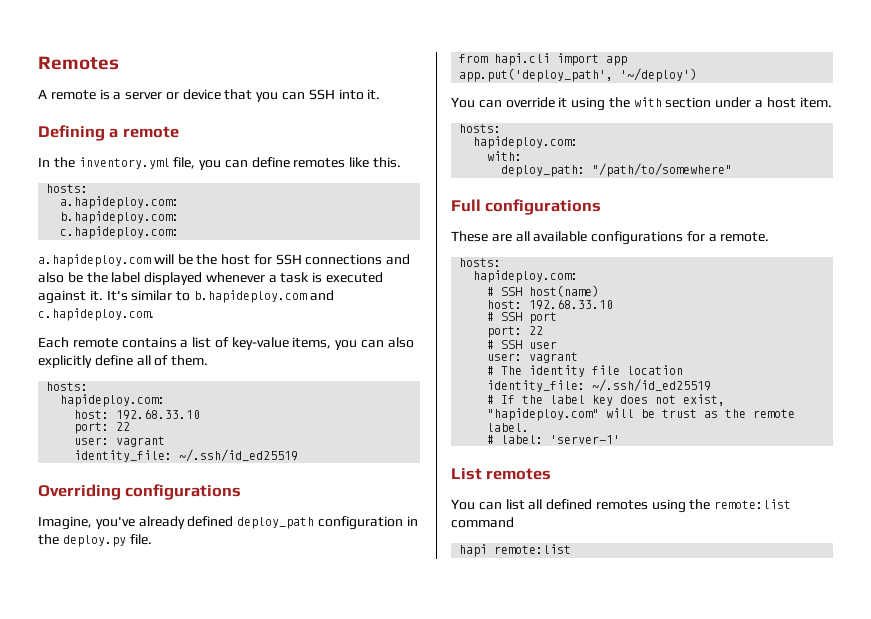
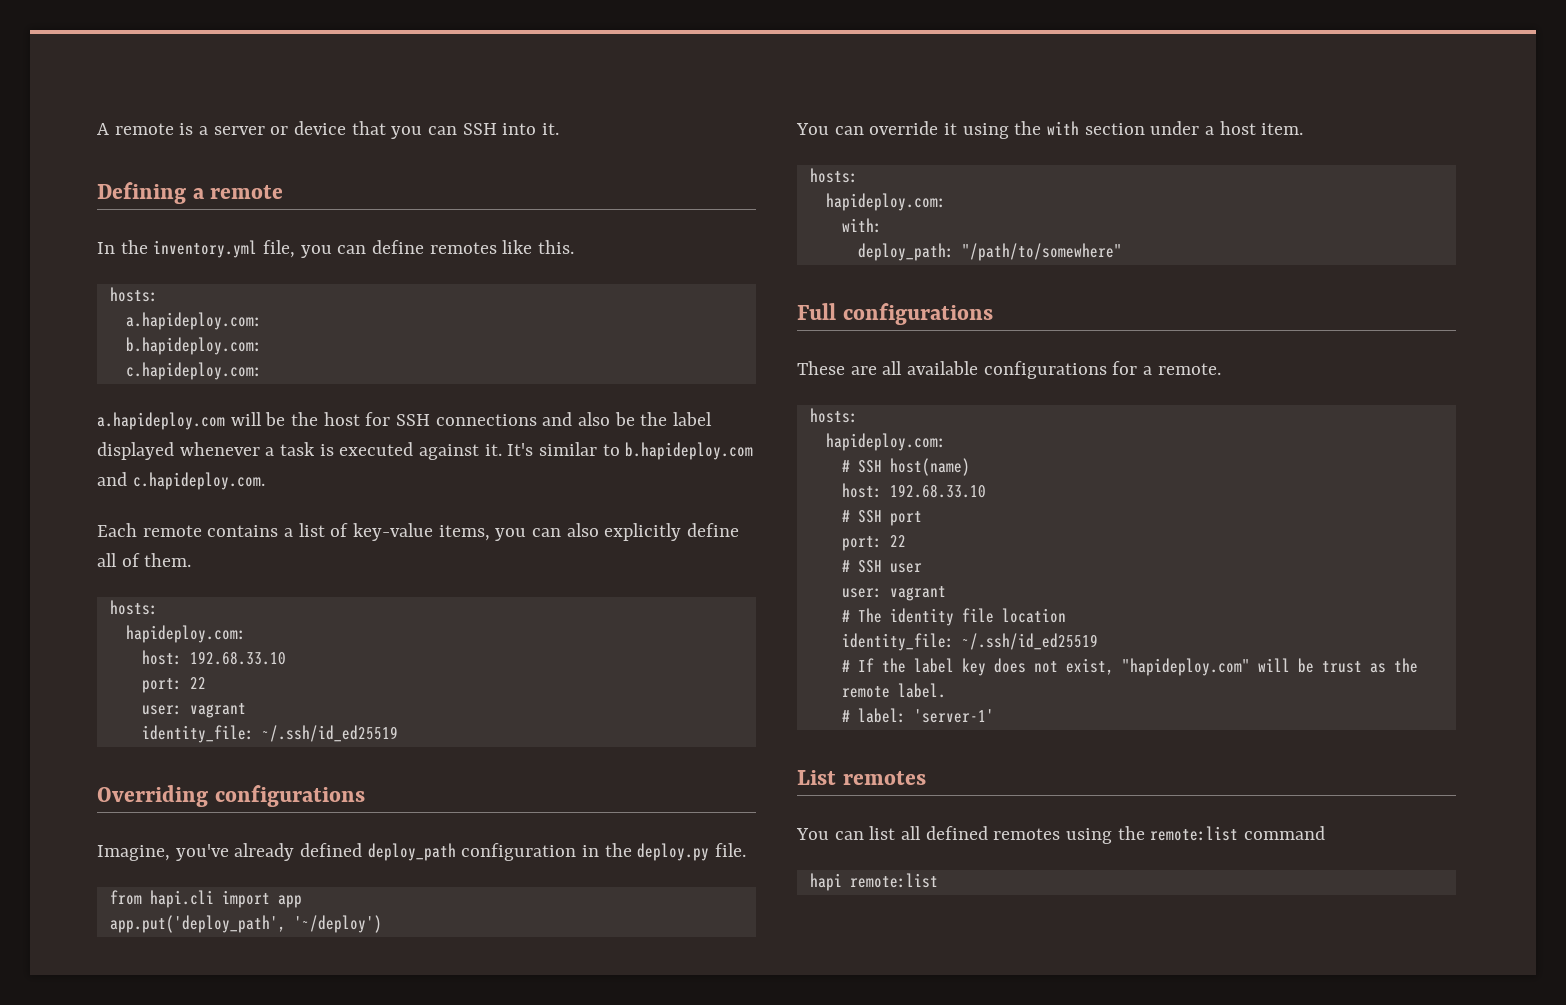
- Remotes

